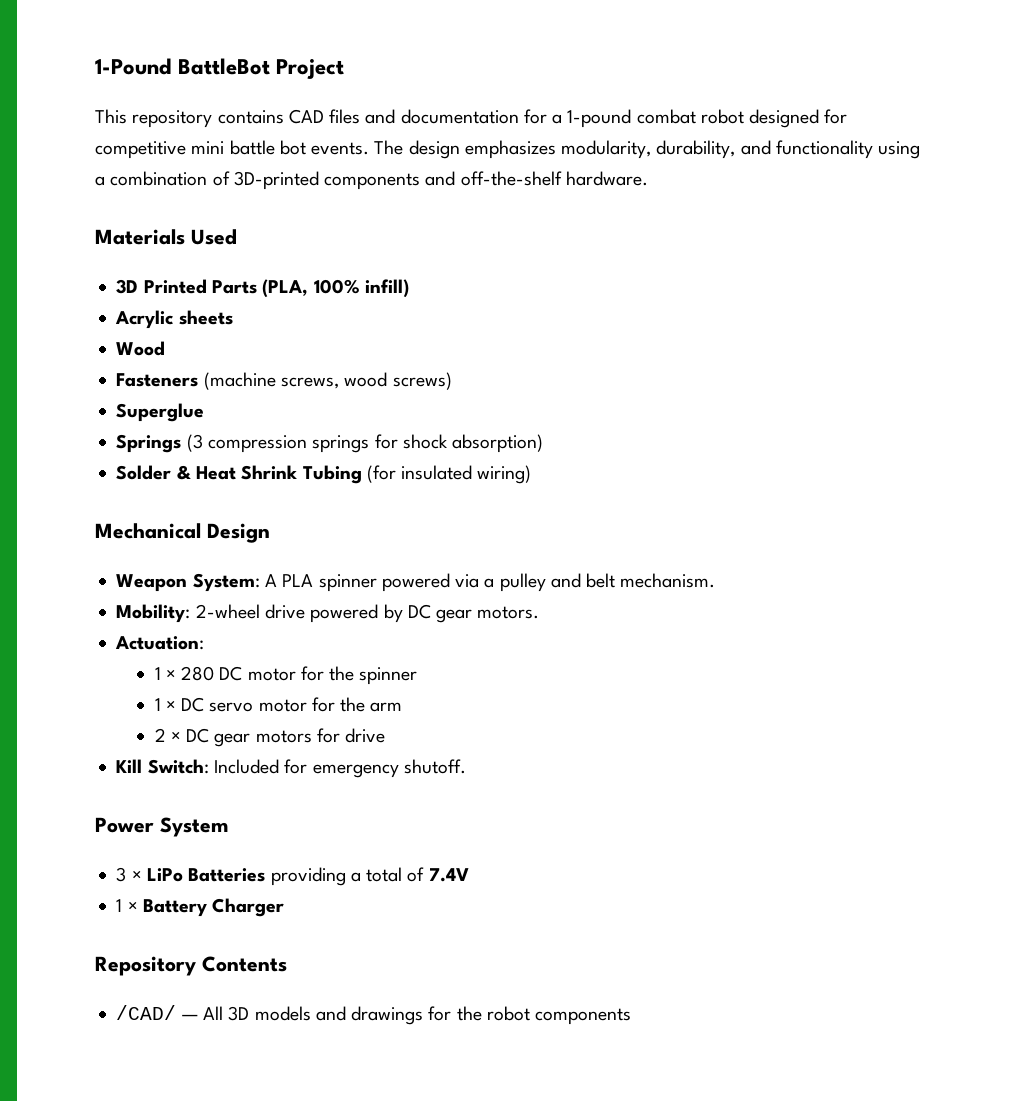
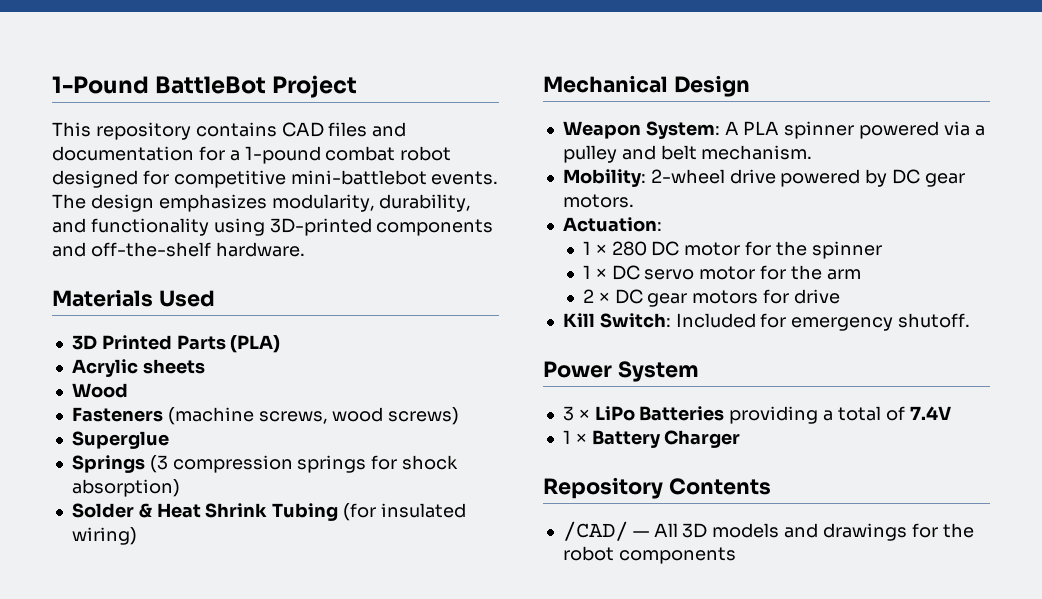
- This repository contains CAD files and documentation for a 1-pound combat robot designed for competitive mini battle bot events.
+ This repository contains CAD files and documentation for a 1-pound combat robot designed for competitive mini-battlebot events.
- The design emphasizes modularity, durability, and functionality using a combination of 3D-printed components and off-the-shelf hardware.
+ The design emphasizes modularity, durability, and functionality using 3D-printed components and off-the-shelf hardware.
- 3D Printed Parts (PLA, 100% infill)
+ 3D Printed Parts (PLA)

